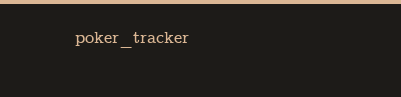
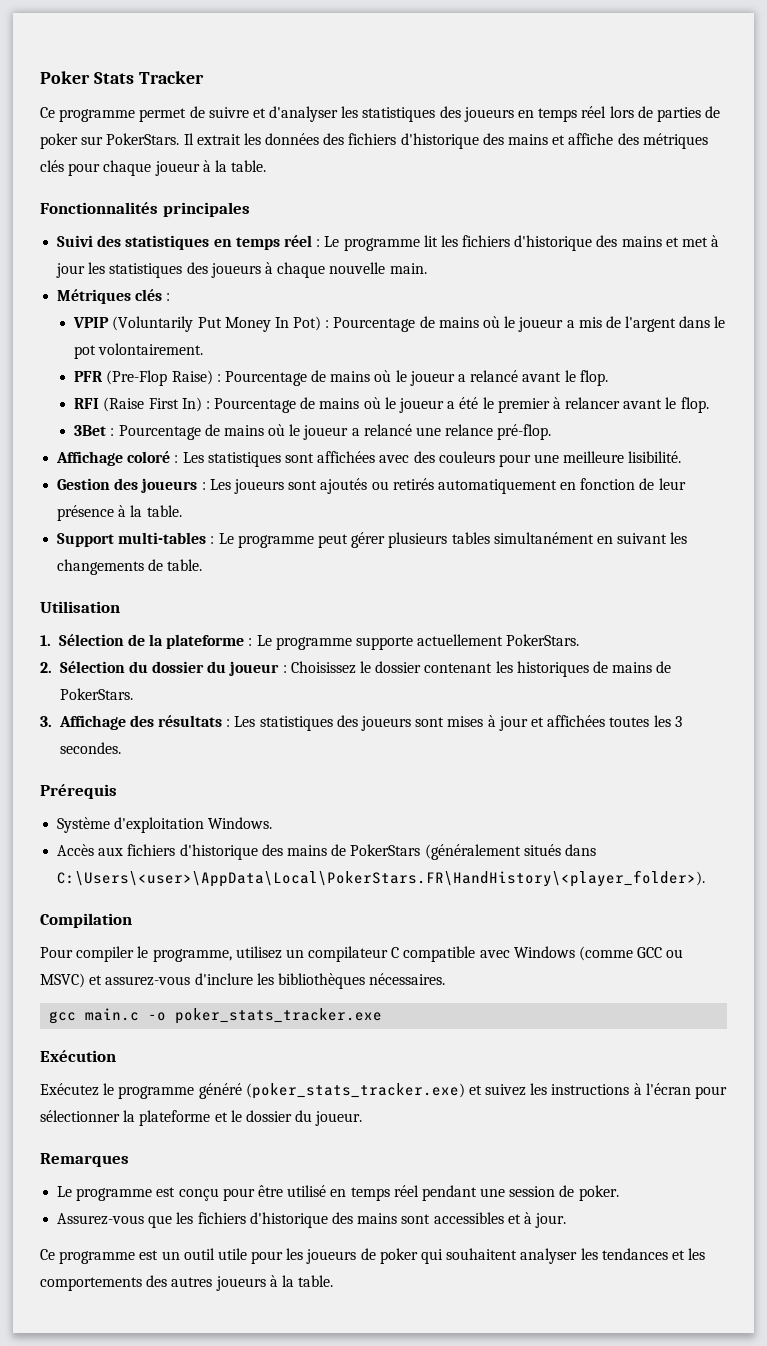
- poker_tracker
+ Poker Stats Tracker
+ Ce programme permet de suivre et d'analyser les statistiques des joueurs en temps réel lors de parties de poker sur PokerStars. Il extrait les données des fichiers d'historique des mains et affiche des métriques clés pour chaque joueur à la table.
+ Fonctionnalités principales
+ Suivi des statistiques en temps réel : Le programme lit les fichiers d'historique des mains et met à jour les statistiques des joueurs à chaque nouvelle main.
+ Métriques clés :
+ VPIP (Voluntarily Put Money In Pot) : Pourcentage de mains où le joueur a mis de l'argent dans le pot volontairement.
+ PFR (Pre-Flop Raise) : Pourcentage de mains où le joueur a relancé avant le flop.
+ RFI (Raise First In) : Pourcentage de mains où le joueur a été le premier à relancer avant le flop.
+ 3Bet : Pourcentage de mains où le joueur a relancé une relance pré-flop.
+ Affichage coloré : Les statistiques sont affichées avec des couleurs pour une meilleure lisibilité.
+ Gestion des joueurs : Les joueurs sont ajoutés ou retirés automatiquement en fonction de leur présence à la table.
+ Support multi-tables : Le programme peut gérer plusieurs tables simultanément en suivant les changements de table.
+ Utilisation
+ 1. Sélection de la plateforme : Le programme supporte actuellement PokerStars.
+ 2. Sélection du dossier du joueur : Choisissez le dossier contenant les historiques de mains de PokerStars.
+ 3. Affichage des résultats : Les statistiques des joueurs sont mises à jour et affichées toutes les 3 secondes.
+ Prérequis
+ Système d'exploitation Windows.
+ Accès aux fichiers d'historique des mains de PokerStars (généralement situés dans C:\Users\<user>\AppData\Local\PokerStars.FR\HandHistory\<player_folder>).
+ Compilation
+ Pour compiler le programme, utilisez un compilateur C compatible avec Windows (comme GCC ou MSVC) et assurez-vous d'inclure les bibliothèques nécessaires.
+ gcc main.c -o poker_stats_tracker.exe
+ Exécution
+ Exécutez le programme généré (poker_stats_tracker.exe) et suivez les instructions à l'écran pour sélectionner la plateforme et le dossier du joueur.
+ Remarques
+ Le programme est conçu pour être utilisé en temps réel pendant une session de poker.
+ Assurez-vous que les fichiers d'historique des mains sont accessibles et à jour.
+ Ce programme est un outil utile pour les joueurs de poker qui souhaitent analyser les tendances et les comportements des autres joueurs à la table.

